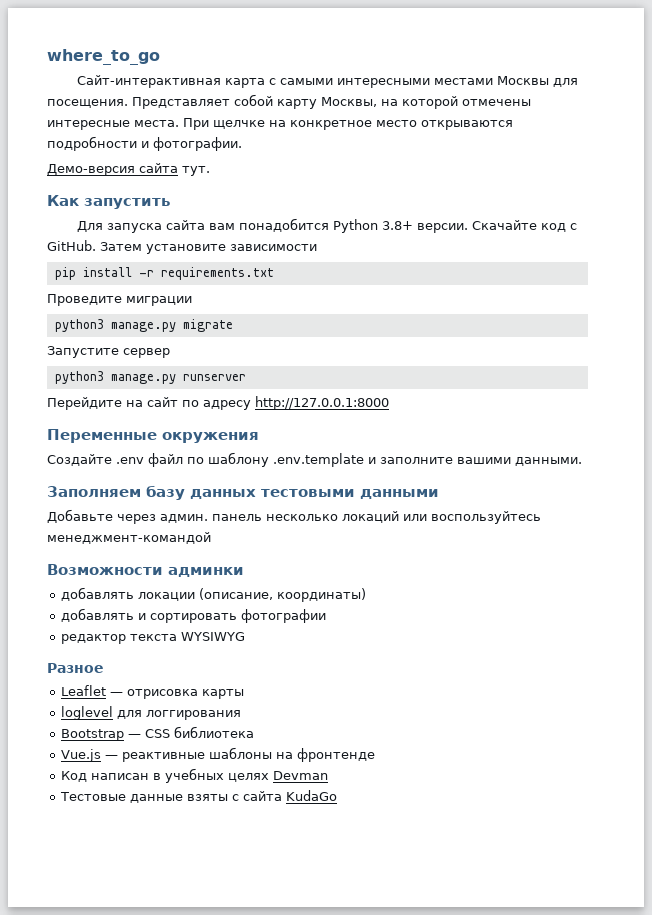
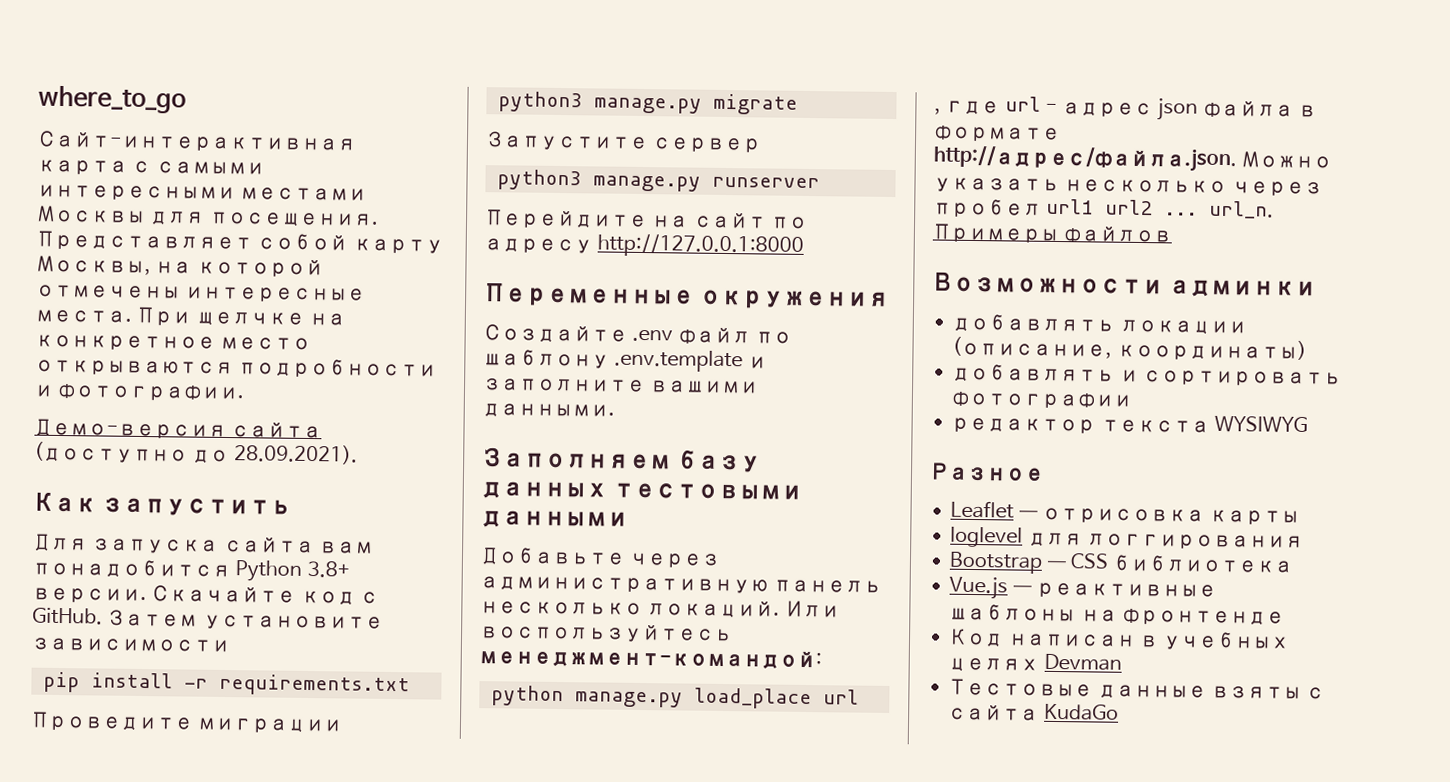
- Демо-версия сайта тут.
+ Демо-версия сайта (доступно до 28.09.2021).
- Добавьте через админ. панель несколько локаций или воспользуйтесь менеджмент-командой
+ Добавьте через административную панель несколько локаций. Или воспользуйтесь менеджмент-командой:
+ python manage.py load_place url
+ , где url - адрес json файла в формате http://адрес/файла.json. Можно указать несколько через пробел url1 url2 ... url_n. Примеры файлов

